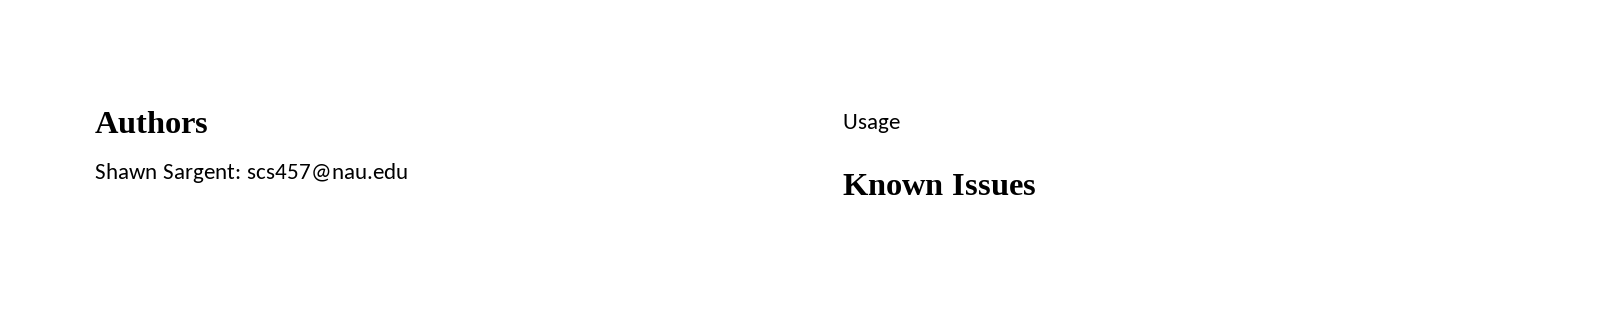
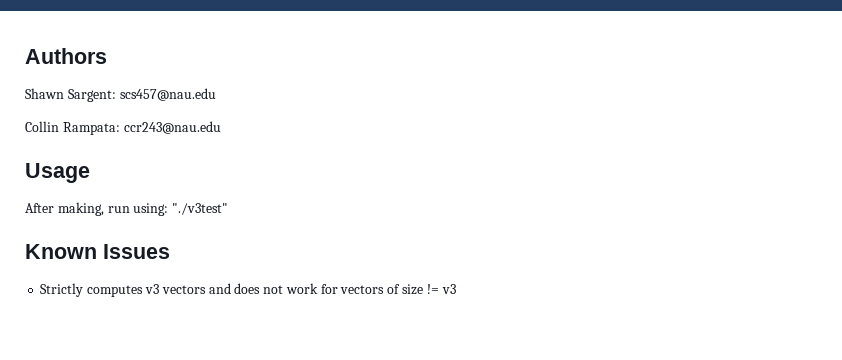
+ Collin Rampata: ccr243@nau.edu
  Usage
+ After making, run using: "./v3test"
  Known Issues
+ Strictly computes v3 vectors and does not work for vectors of size != v3

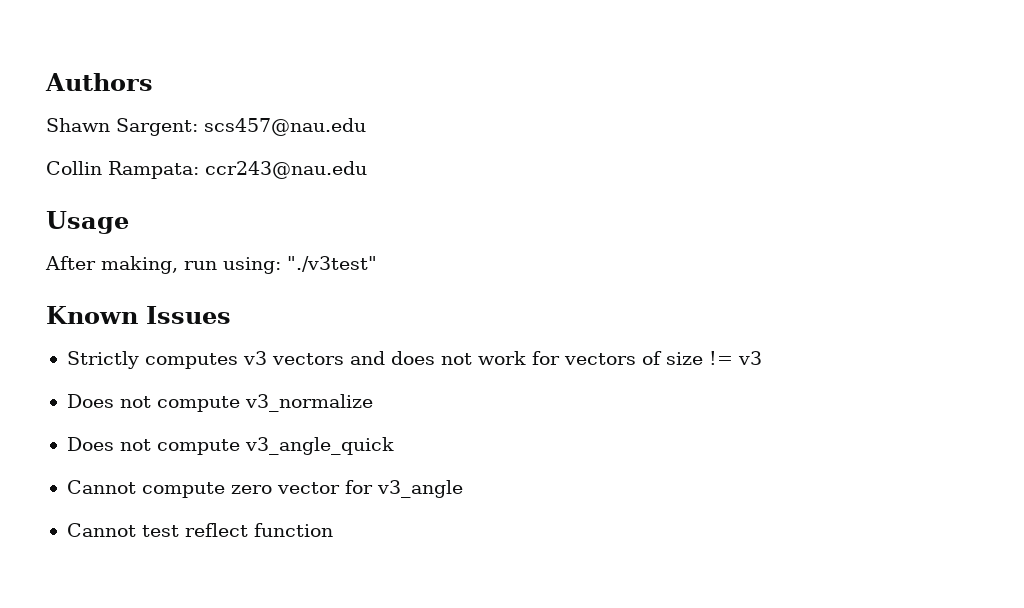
+ Does not compute v3_normalize
+ Does not compute v3_angle_quick
+ Cannot compute zero vector for v3_angle
+ Cannot test reflect function

